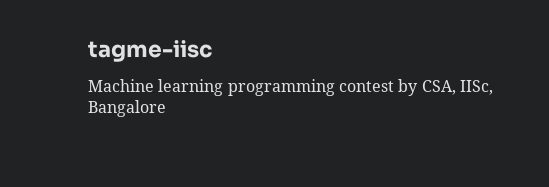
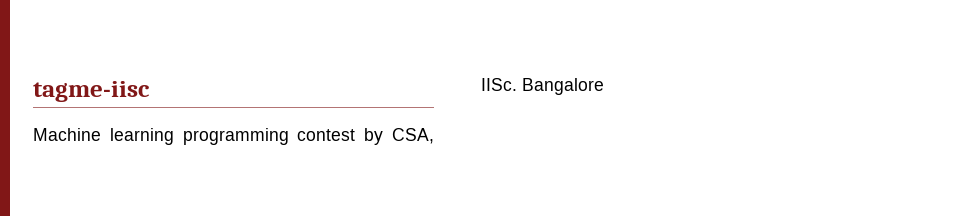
- Machine learning programming contest by CSA, IISc, Bangalore
+ Machine learning programming contest by CSA, IISc. Bangalore

